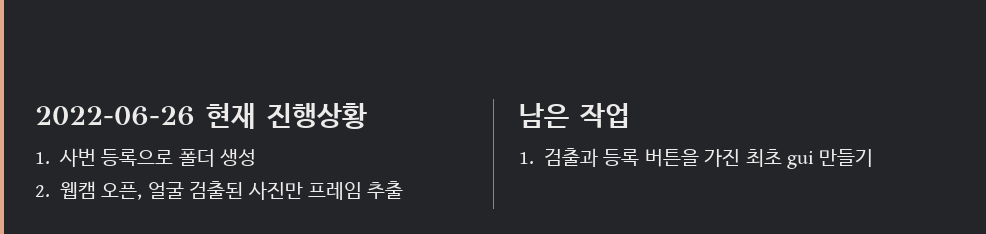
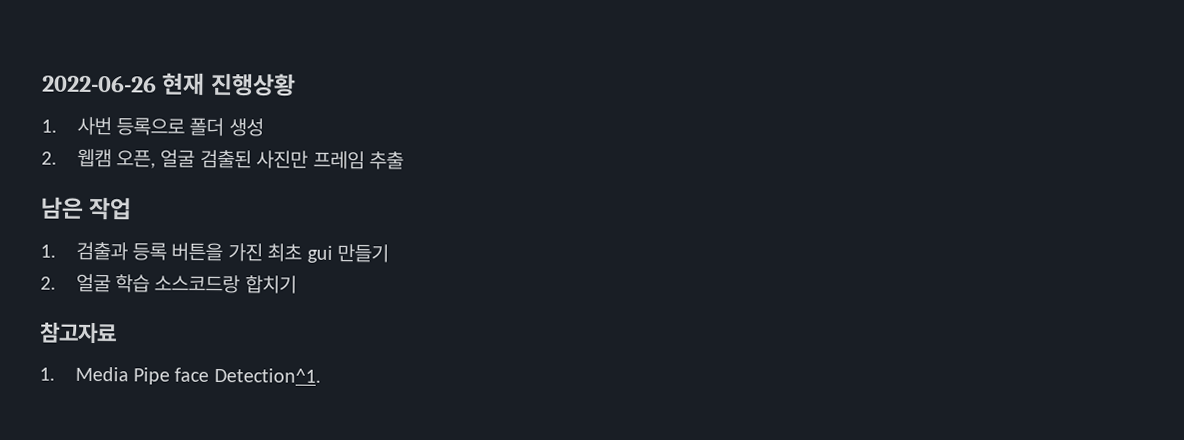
+ 2. 얼굴 학습 소스코드랑 합치기
+ 참고자료
+ 1. Media Pipe face Detection^1.

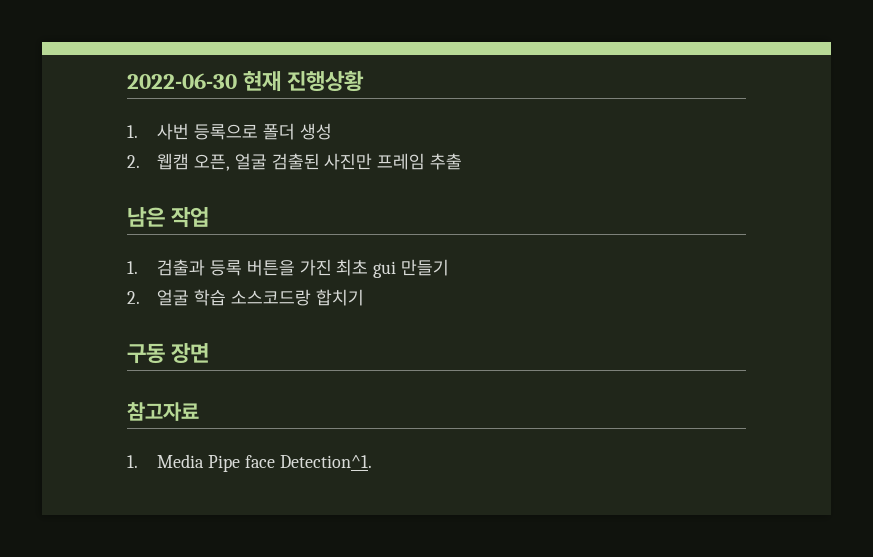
- 2022-06-26 현재 진행상황
+ 2022-06-30 현재 진행상황
+ 구동 장면

